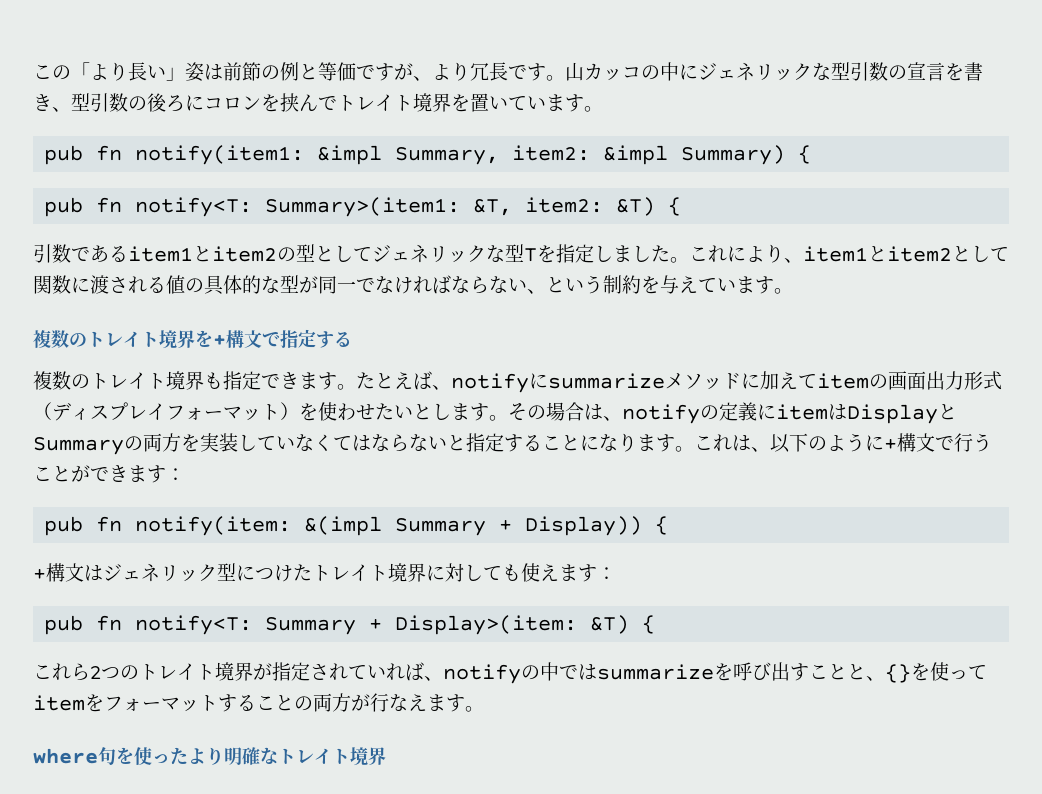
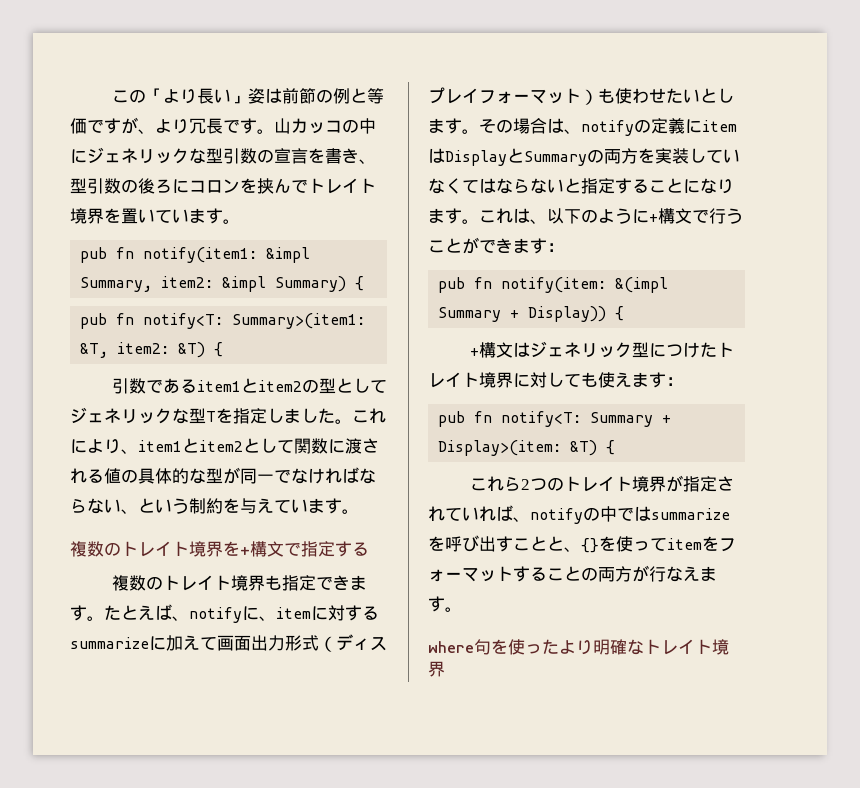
- たとえば、notifyにsummarizeメソッドに加えてitemの画面出力形式（ディスプレイフォーマット）を使わせたいとします。
+ たとえば、notifyに、itemに対するsummarizeに加えて画面出力形式（ディスプレイフォーマット）も使わせたいとします。

